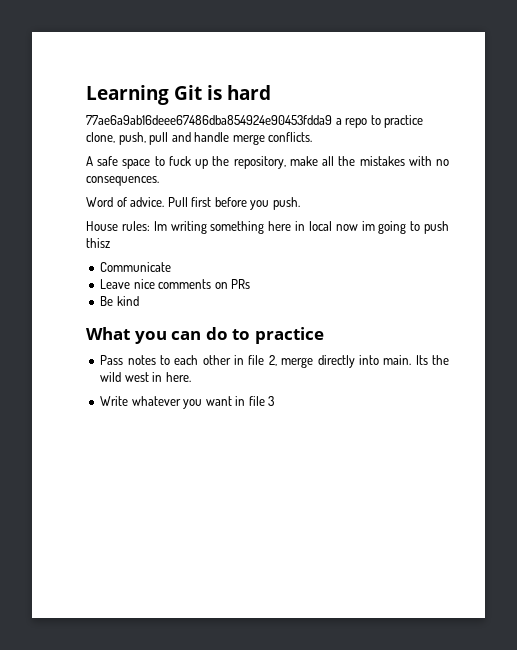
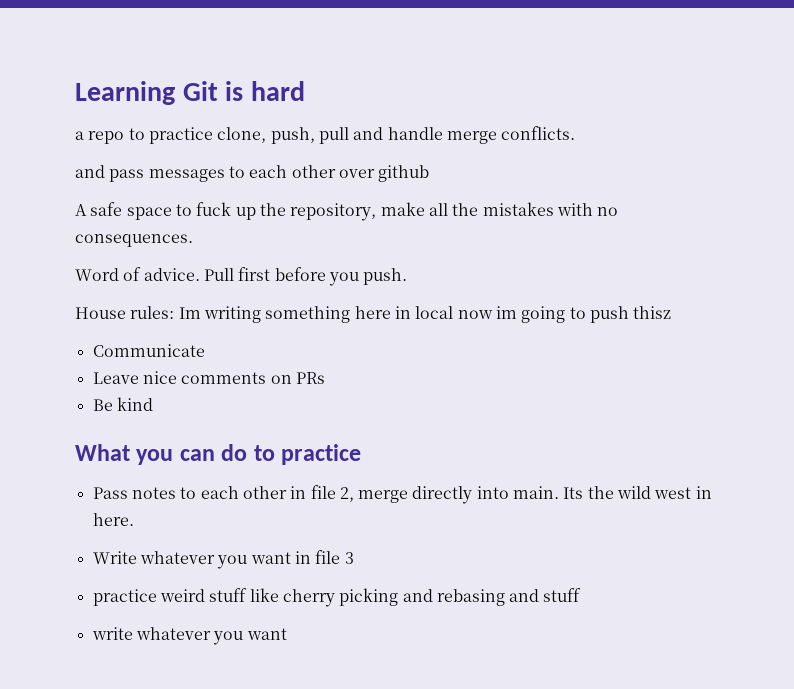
- 77ae6a9ab16deee67486dba854924e90453fdda9 a repo to practice clone, push, pull and handle merge conflicts.
+ a repo to practice clone, push, pull and handle merge conflicts.
+ and pass messages to each other over github
+ practice weird stuff like cherry picking and rebasing and stuff
+ write whatever you want

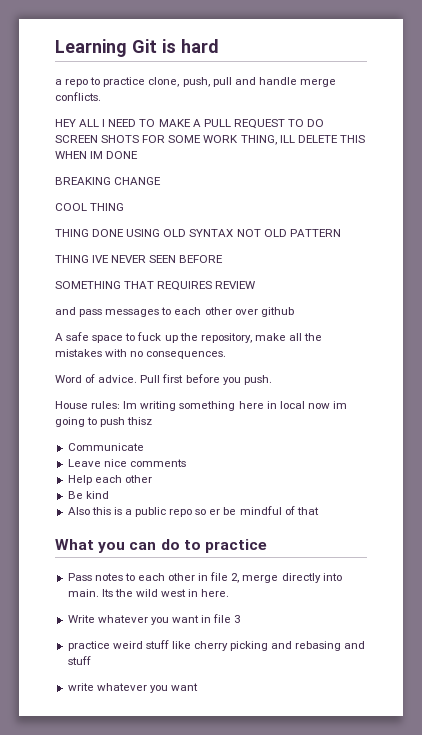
+ HEY ALL I NEED TO MAKE A PULL REQUEST TO DO SCREEN SHOTS FOR SOME WORK THING, ILL DELETE THIS WHEN IM DONE
+ BREAKING CHANGE
+ COOL THING
+ THING DONE USING OLD SYNTAX NOT OLD PATTERN
+ THING IVE NEVER SEEN BEFORE
+ SOMETHING THAT REQUIRES REVIEW
- Leave nice comments on PRs
+ Leave nice comments
+ Help each other
+ Also this is a public repo so er be mindful of that

